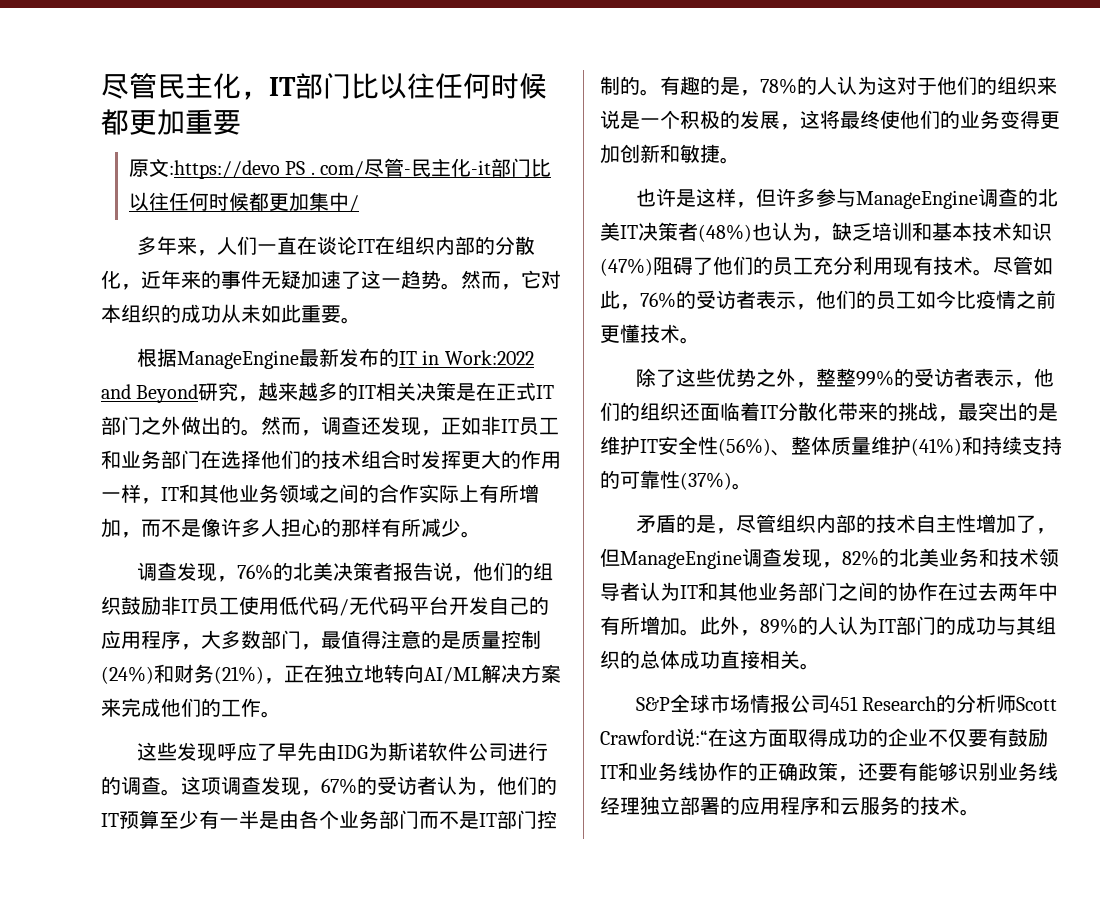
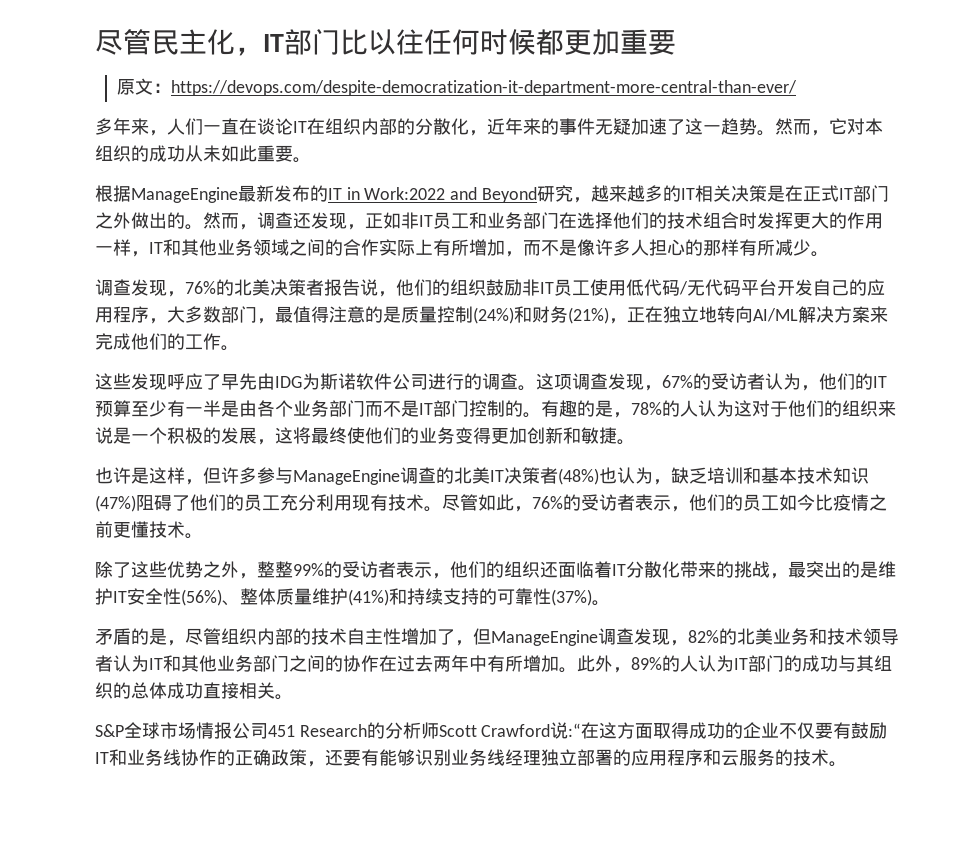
- 原文:https://devo PS . com/尽管-民主化-it部门比以往任何时候都更加集中/
+ 原文：https://devops.com/despite-democratization-it-department-more-central-than-ever/

